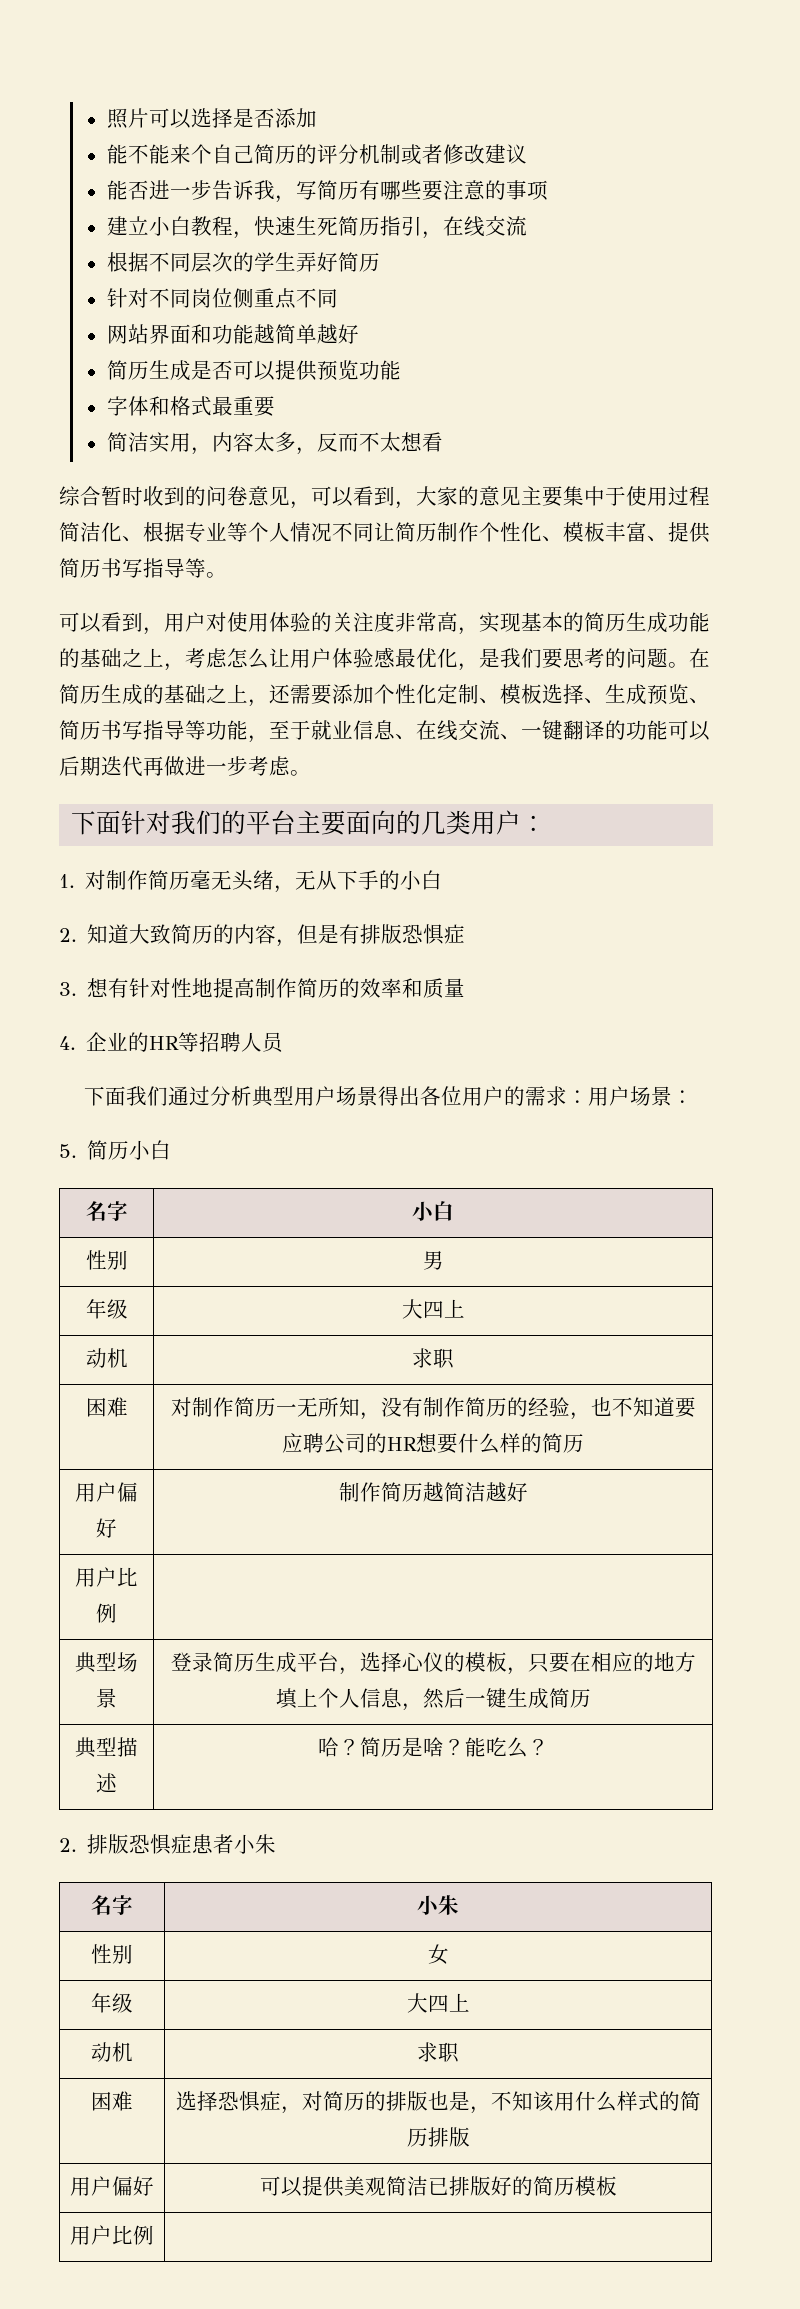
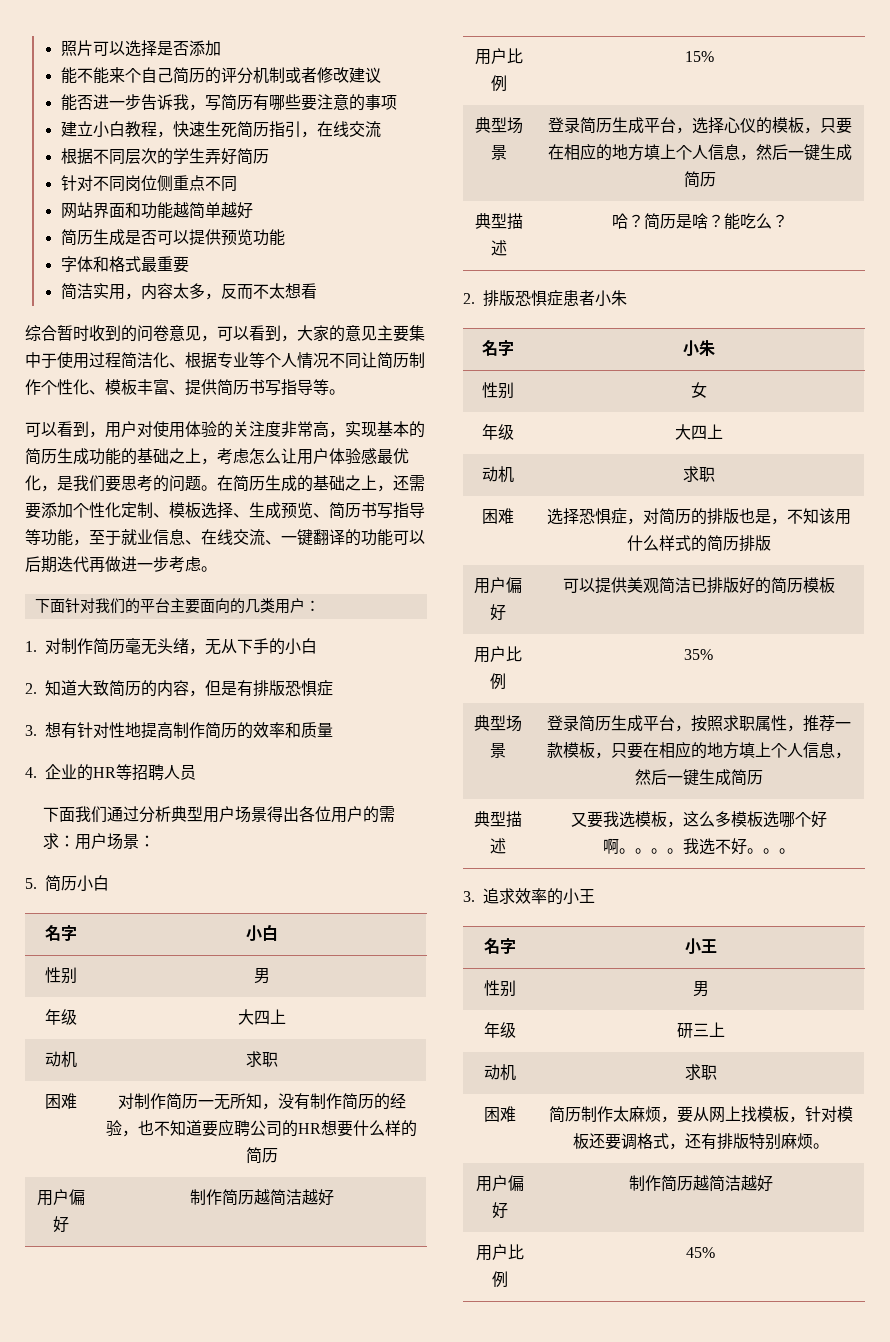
  困难 | 对制作简历一无所知，没有制作简历的经验，也不知道要应聘公司的HR想要什么样的简历
  用户偏好 | 制作简历越简洁越好
- 用户比例 |
+ 用户比例 | 15%
  用户偏好 | 可以提供美观简洁已排版好的简历模板
- 用户比例 |
+ 用户比例 | 35%
+ 典型场景 | 登录简历生成平台，按照求职属性，推荐一款模板，只要在相应的地方填上个人信息，然后一键生成简历
+ 典型描述 | 又要我选模板，这么多模板选哪个好啊。。。。我选不好。。。
+ 3.追求效率的小王
+ 名字 | 小王
+ 性别 | 男
+ 年级 | 研三上
+ 动机 | 求职
+ 困难 | 简历制作太麻烦，要从网上找模板，针对模板还要调格式，还有排版特别麻烦。
+ 用户偏好 | 制作简历越简洁越好
+ 用户比例 | 45%

